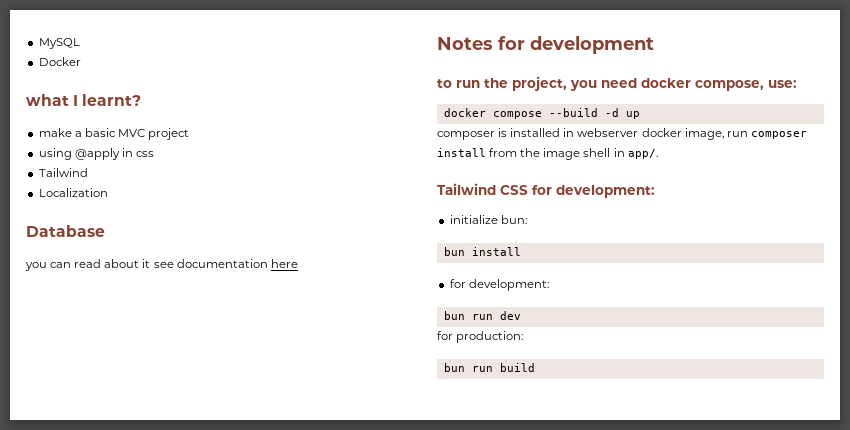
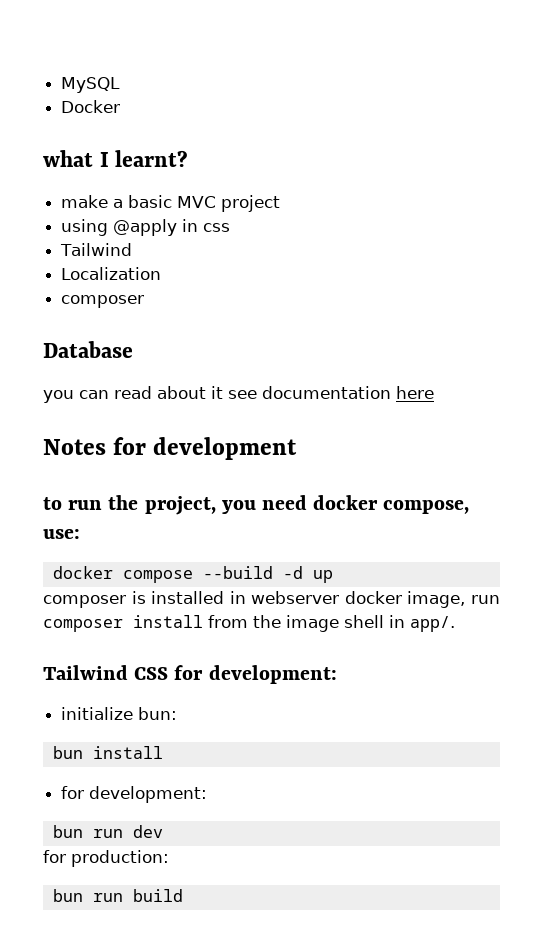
  Localization
+ composer

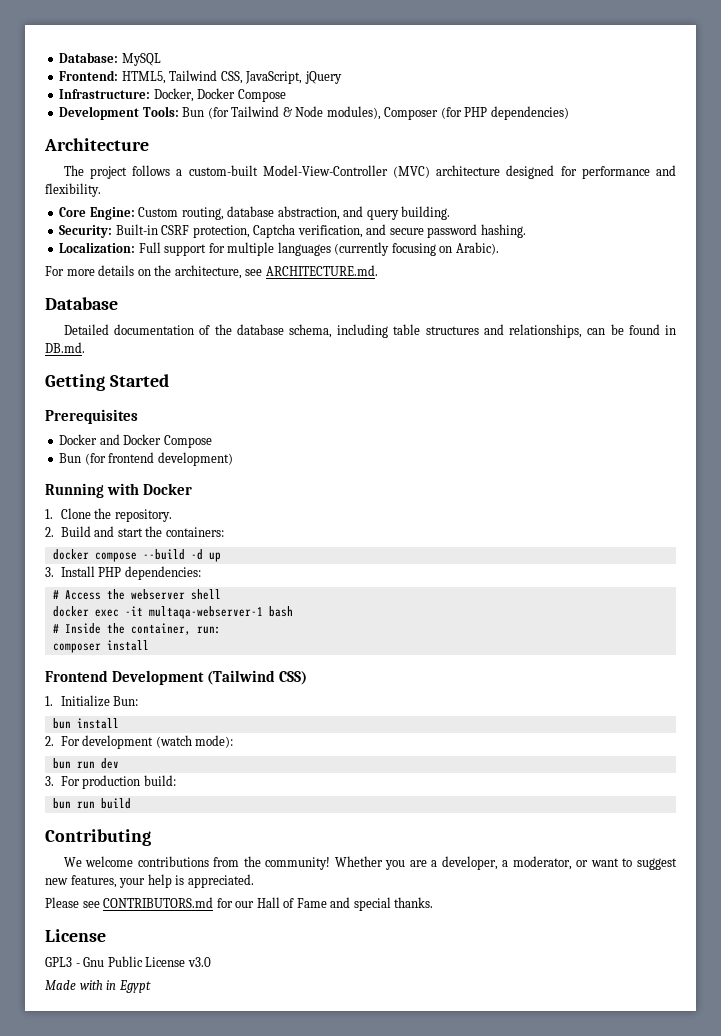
- MySQL
+ Database: MySQL
- Docker
- what I learnt?
- make a basic MVC project
- using @apply in css
- Tailwind
- Localization
- composer
+ Frontend: HTML5, Tailwind CSS, JavaScript, jQuery
+ Infrastructure: Docker, Docker Compose
+ Development Tools: Bun (for Tailwind & Node modules), Composer (for PHP dependencies)
+ Architecture
+ The project follows a custom-built Model-View-Controller (MVC) architecture designed for performance and flexibility.
+ Core Engine: Custom routing, database abstraction, and query building.
+ Security: Built-in CSRF protection, Captcha verification, and secure password hashing.
+ Localization: Full support for multiple languages (currently focusing on Arabic).
+ For more details on the architecture, see ARCHITECTURE.md.
  Database
- you can read about it see documentation here
- Notes for development
- to run the project, you need docker compose, use:
+ Detailed documentation of the database schema, including table structures and relationships, can be found in DB.md.
+ Getting Started
+ Prerequisites
+ Docker and Docker Compose
+ Bun (for frontend development)
+ Running with Docker
+ 1. Clone the repository.
+ 2. Build and start the containers:
- composer is installed in webserver docker image, run composer install from the image shell in app/.
- Tailwind CSS for development:
- initialize bun:
+ 3. Install PHP dependencies:
+ # Access the webserver shell
+ docker exec -it multaqa-webserver-1 bash
+ # Inside the container, run:
+ composer install
+ Frontend Development (Tailwind CSS)
+ 1. Initialize Bun:
  bun install
- for development:
+ 2. For development (watch mode):
- for production:
+ 3. For production build:
+ Contributing
+ We welcome contributions from the community! Whether you are a developer, a moderator, or want to suggest new features, your help is appreciated.
+ Please see CONTRIBUTORS.md for our Hall of Fame and special thanks.
+ License
+ GPL3 - Gnu Public License v3.0
+ Made with in Egypt

